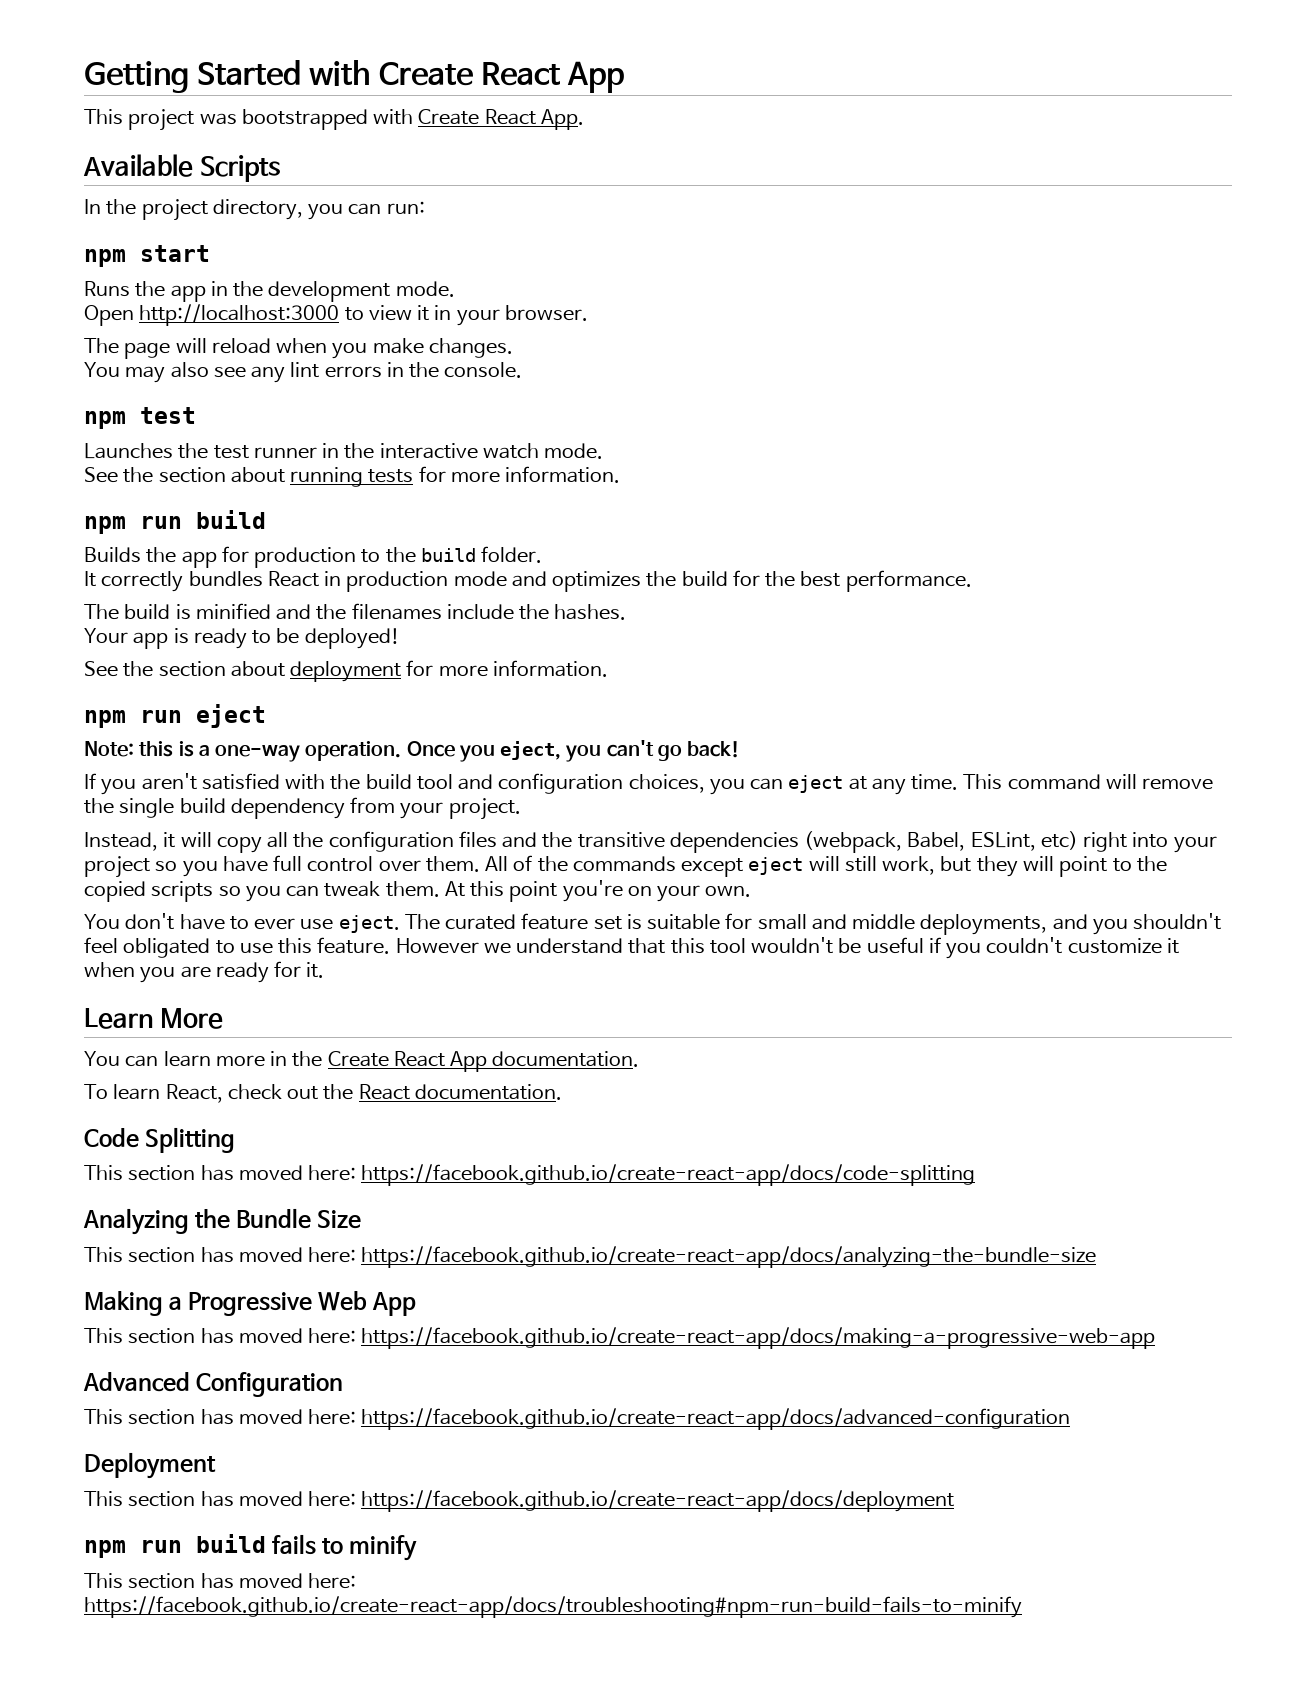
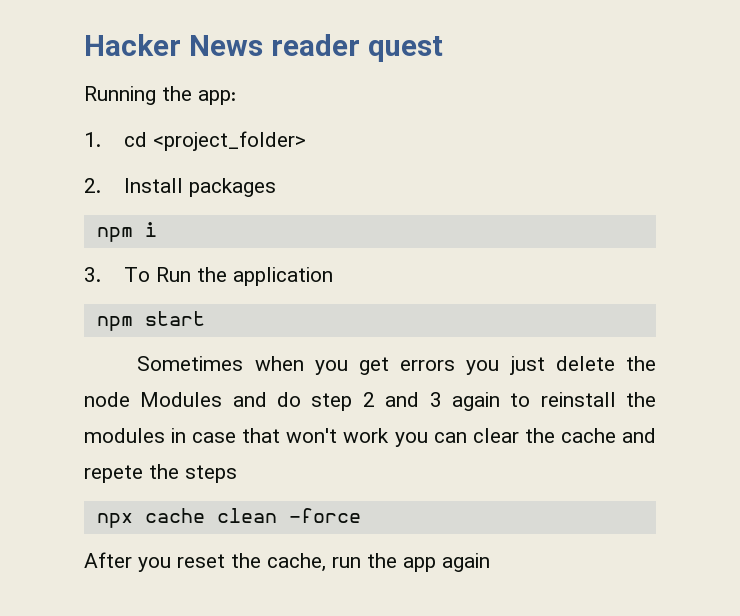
- Getting Started with Create React App
- This project was bootstrapped with Create React App.
- Available Scripts
- In the project directory, you can run:
+ Hacker News reader quest
+ Running the app:
+ 1. cd <project_folder>
+ 2. Install packages
+ npm i
+ 3. To Run the application
  npm start
- Runs the app in the development mode.
- Open http://localhost:3000 to view it in your browser.
- The page will reload when you make changes.
- You may also see any lint errors in the console.
- npm test
- Launches the test runner in the interactive watch mode.
- See the section about running tests for more information.
- npm run build
- Builds the app for production to the build folder.
- It correctly bundles React in production mode and optimizes the build for the best performance.
- The build is minified and the filenames include the hashes.
- Your app is ready to be deployed!
- See the section about deployment for more information.
- npm run eject
- Note: this is a one-way operation. Once you eject, you can't go back!
- If you aren't satisfied with the build tool and configuration choices, you can eject at any time. This command will remove the single build dependency from your project.
- Instead, it will copy all the configuration files and the transitive dependencies (webpack, Babel, ESLint, etc) right into your project so you have full control over them. All of the commands except eject will still work, but they will point to the copied scripts so you can tweak them. At this point you're on your own.
- You don't have to ever use eject. The curated feature set is suitable for small and middle deployments, and you shouldn't feel obligated to use this feature. However we understand that this tool wouldn't be useful if you couldn't customize it when you are ready for it.
- Learn More
- You can learn more in the Create React App documentation.
- To learn React, check out the React documentation.
- Code Splitting
- This section has moved here: https://facebook.github.io/create-react-app/docs/code-splitting
- Analyzing the Bundle Size
- This section has moved here: https://facebook.github.io/create-react-app/docs/analyzing-the-bundle-size
- Making a Progressive Web App
- This section has moved here: https://facebook.github.io/create-react-app/docs/making-a-progressive-web-app
- Advanced Configuration
- This section has moved here: https://facebook.github.io/create-react-app/docs/advanced-configuration
- Deployment
- This section has moved here: https://facebook.github.io/create-react-app/docs/deployment
- npm run build fails to minify
- This section has moved here: https://facebook.github.io/create-react-app/docs/troubleshooting#npm-run-build-fails-to-minify
+ Sometimes when you get errors you just delete the node Modules and do step 2 and 3 again to reinstall the modules in case that won't work you can clear the cache and repete the steps
+ npx cache clean –force
+ After you reset the cache, run the app again

